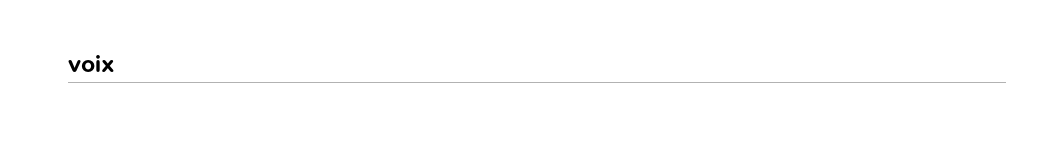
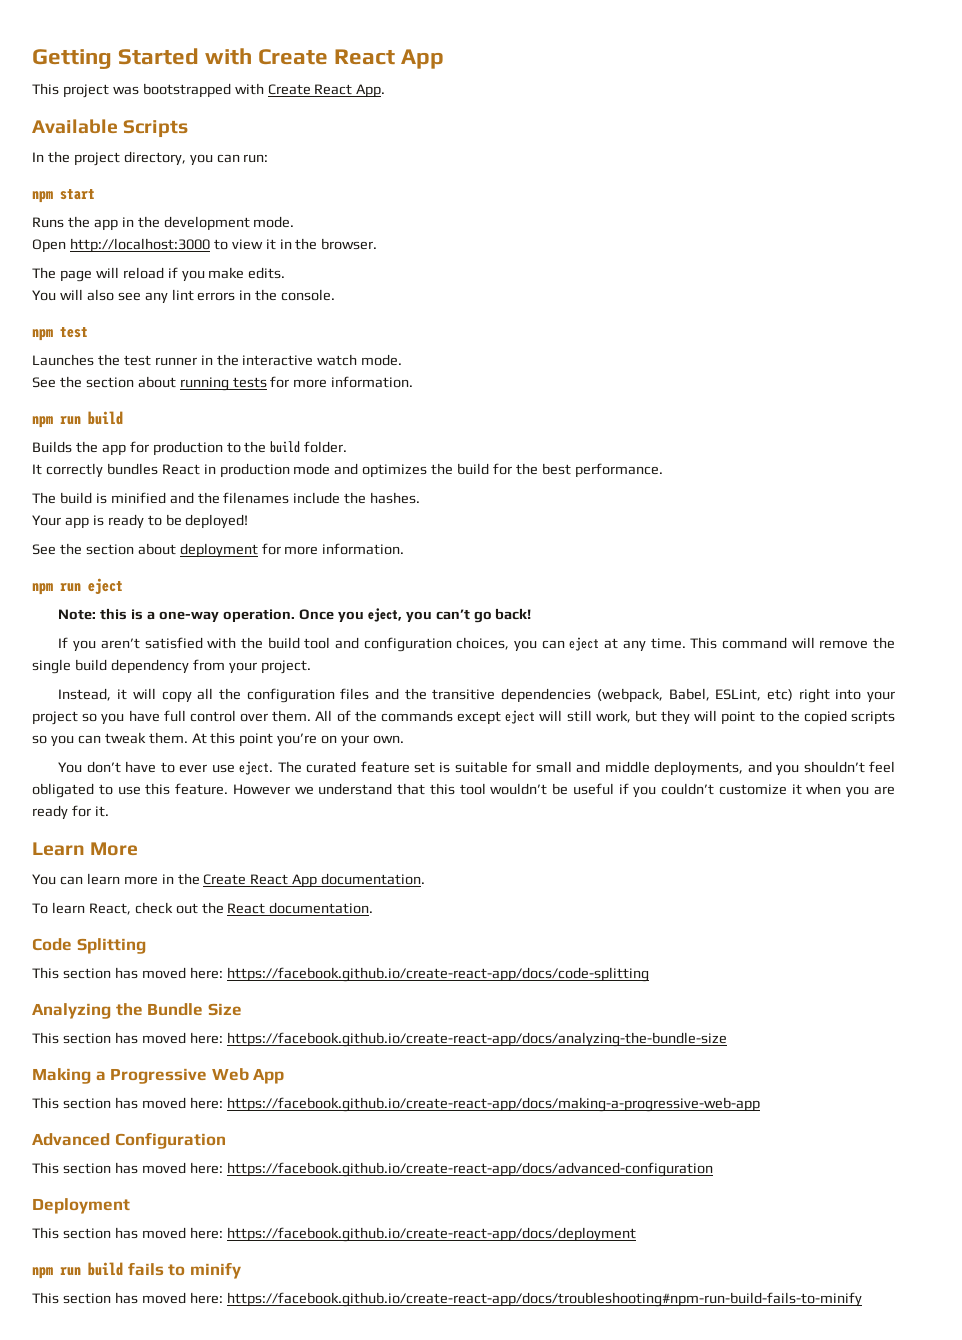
- voix
+ Getting Started with Create React App
+ This project was bootstrapped with Create React App.
+ Available Scripts
+ In the project directory, you can run:
+ npm start
+ Runs the app in the development mode.
+ Open http://localhost:3000 to view it in the browser.
+ The page will reload if you make edits.
+ You will also see any lint errors in the console.
+ npm test
+ Launches the test runner in the interactive watch mode.
+ See the section about running tests for more information.
+ npm run build
+ Builds the app for production to the build folder.
+ It correctly bundles React in production mode and optimizes the build for the best performance.
+ The build is minified and the filenames include the hashes.
+ Your app is ready to be deployed!
+ See the section about deployment for more information.
+ npm run eject
+ Note: this is a one-way operation. Once you eject, you can’t go back!
+ If you aren’t satisfied with the build tool and configuration choices, you can eject at any time. This command will remove the single build dependency from your project.
+ Instead, it will copy all the configuration files and the transitive dependencies (webpack, Babel, ESLint, etc) right into your project so you have full control over them. All of the commands except eject will still work, but they will point to the copied scripts so you can tweak them. At this point you’re on your own.
+ You don’t have to ever use eject. The curated feature set is suitable for small and middle deployments, and you shouldn’t feel obligated to use this feature. However we understand that this tool wouldn’t be useful if you couldn’t customize it when you are ready for it.
+ Learn More
+ You can learn more in the Create React App documentation.
+ To learn React, check out the React documentation.
+ Code Splitting
+ This section has moved here: https://facebook.github.io/create-react-app/docs/code-splitting
+ Analyzing the Bundle Size
+ This section has moved here: https://facebook.github.io/create-react-app/docs/analyzing-the-bundle-size
+ Making a Progressive Web App
+ This section has moved here: https://facebook.github.io/create-react-app/docs/making-a-progressive-web-app
+ Advanced Configuration
+ This section has moved here: https://facebook.github.io/create-react-app/docs/advanced-configuration
+ Deployment
+ This section has moved here: https://facebook.github.io/create-react-app/docs/deployment
+ npm run build fails to minify
+ This section has moved here: https://facebook.github.io/create-react-app/docs/troubleshooting#npm-run-build-fails-to-minify

